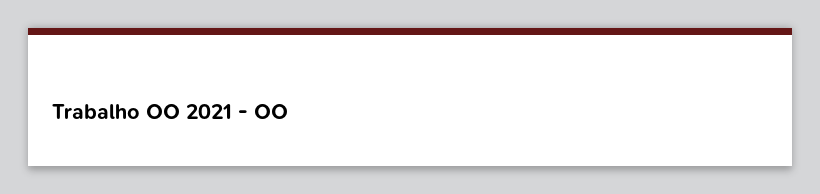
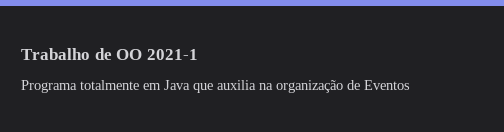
- Trabalho OO 2021 - OO
+ Trabalho de OO 2021-1
+ Programa totalmente em Java que auxilia na organização de Eventos

